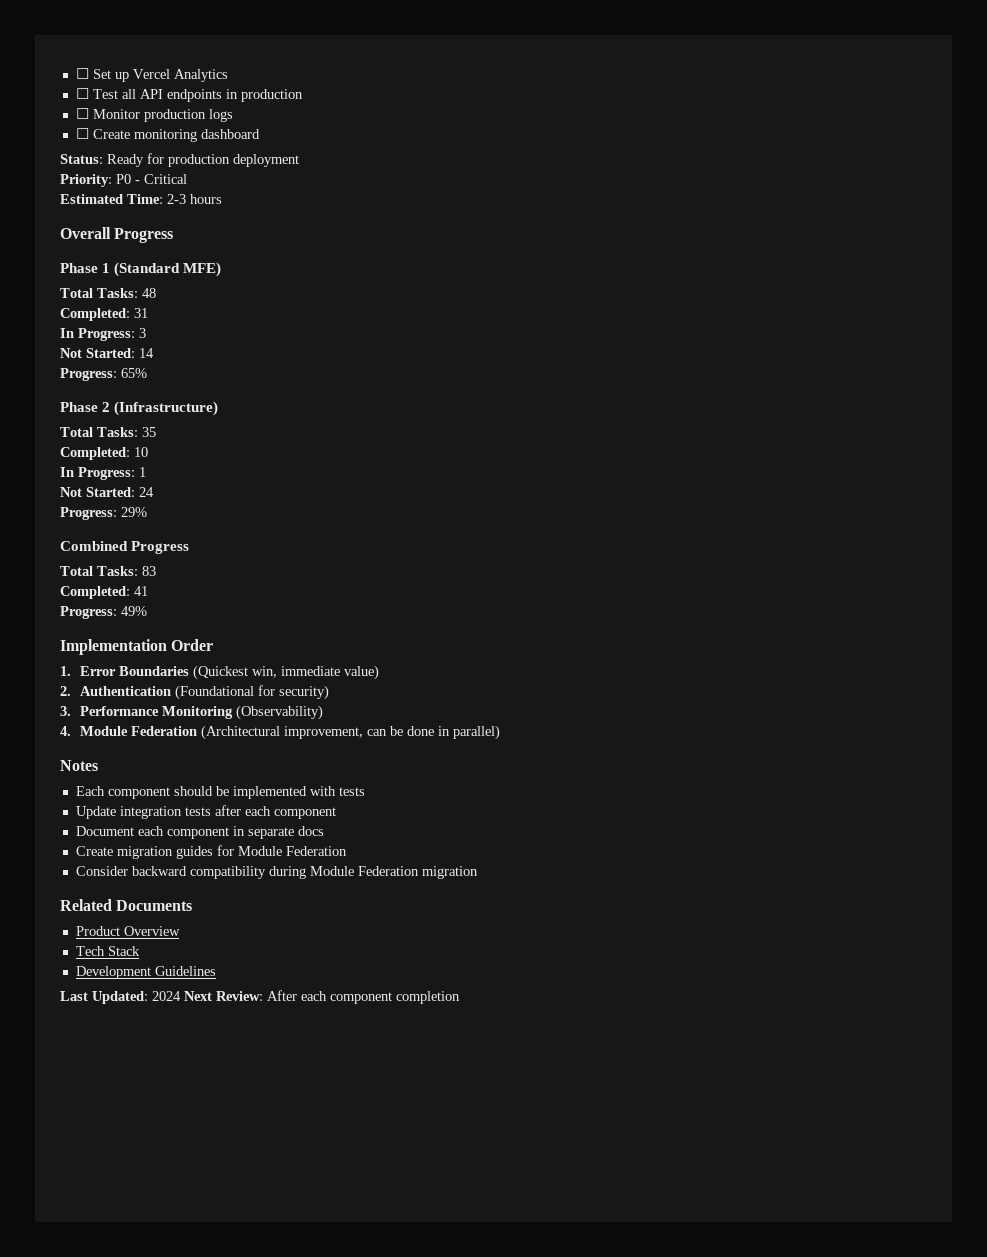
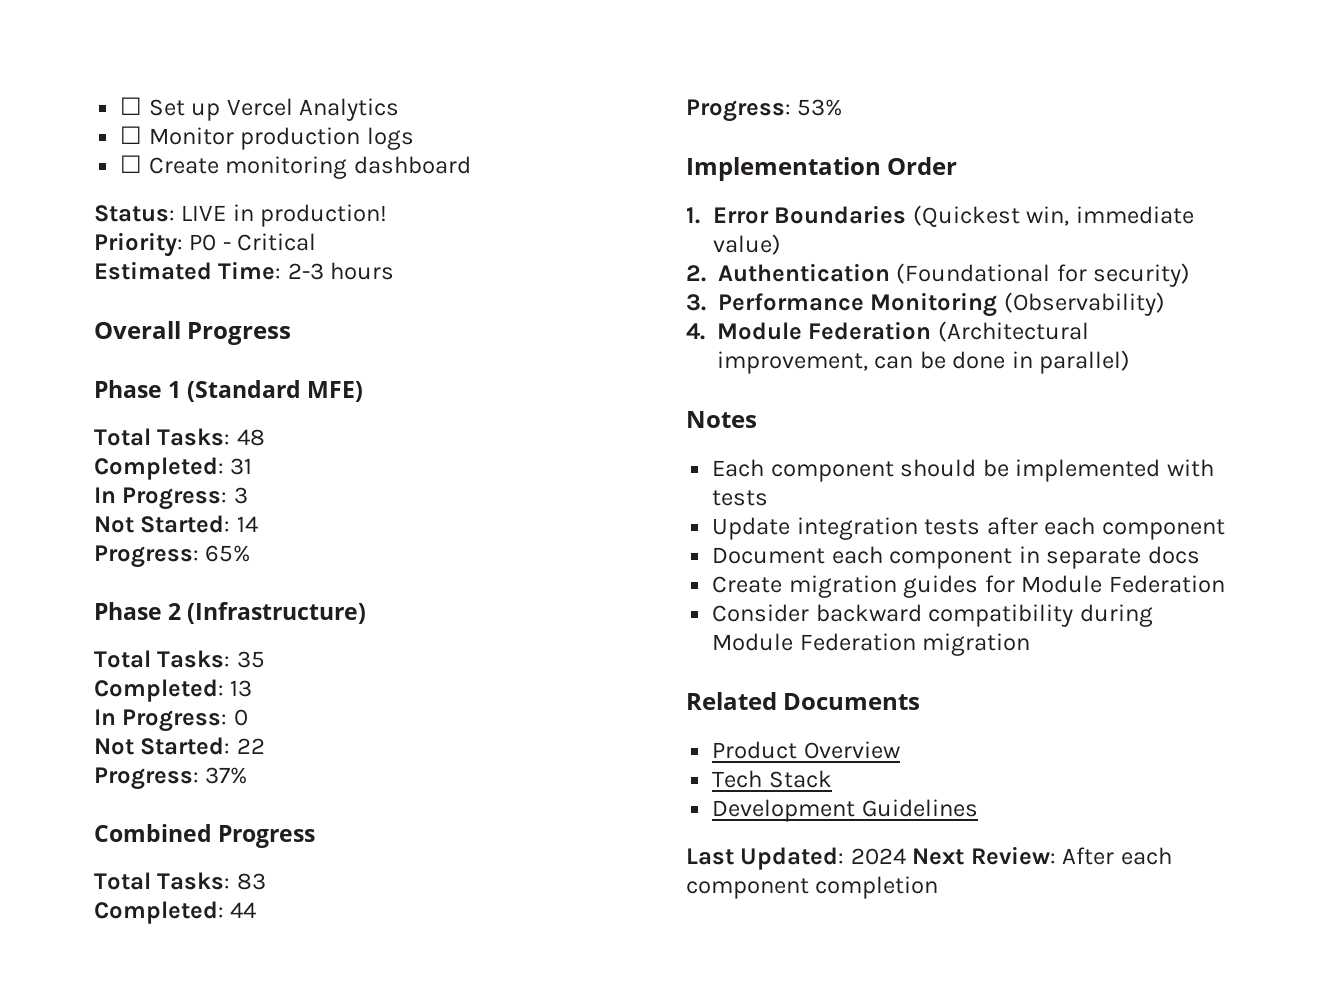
- ☐ Test all API endpoints in production
- Status: Ready for production deployment
+ Status: LIVE in production!
- Completed: 10
- In Progress: 1
- Not Started: 24
- Progress: 29%
+ Completed: 13
+ In Progress: 0
+ Not Started: 22
+ Progress: 37%
- Completed: 41
- Progress: 49%
+ Completed: 44
+ Progress: 53%

